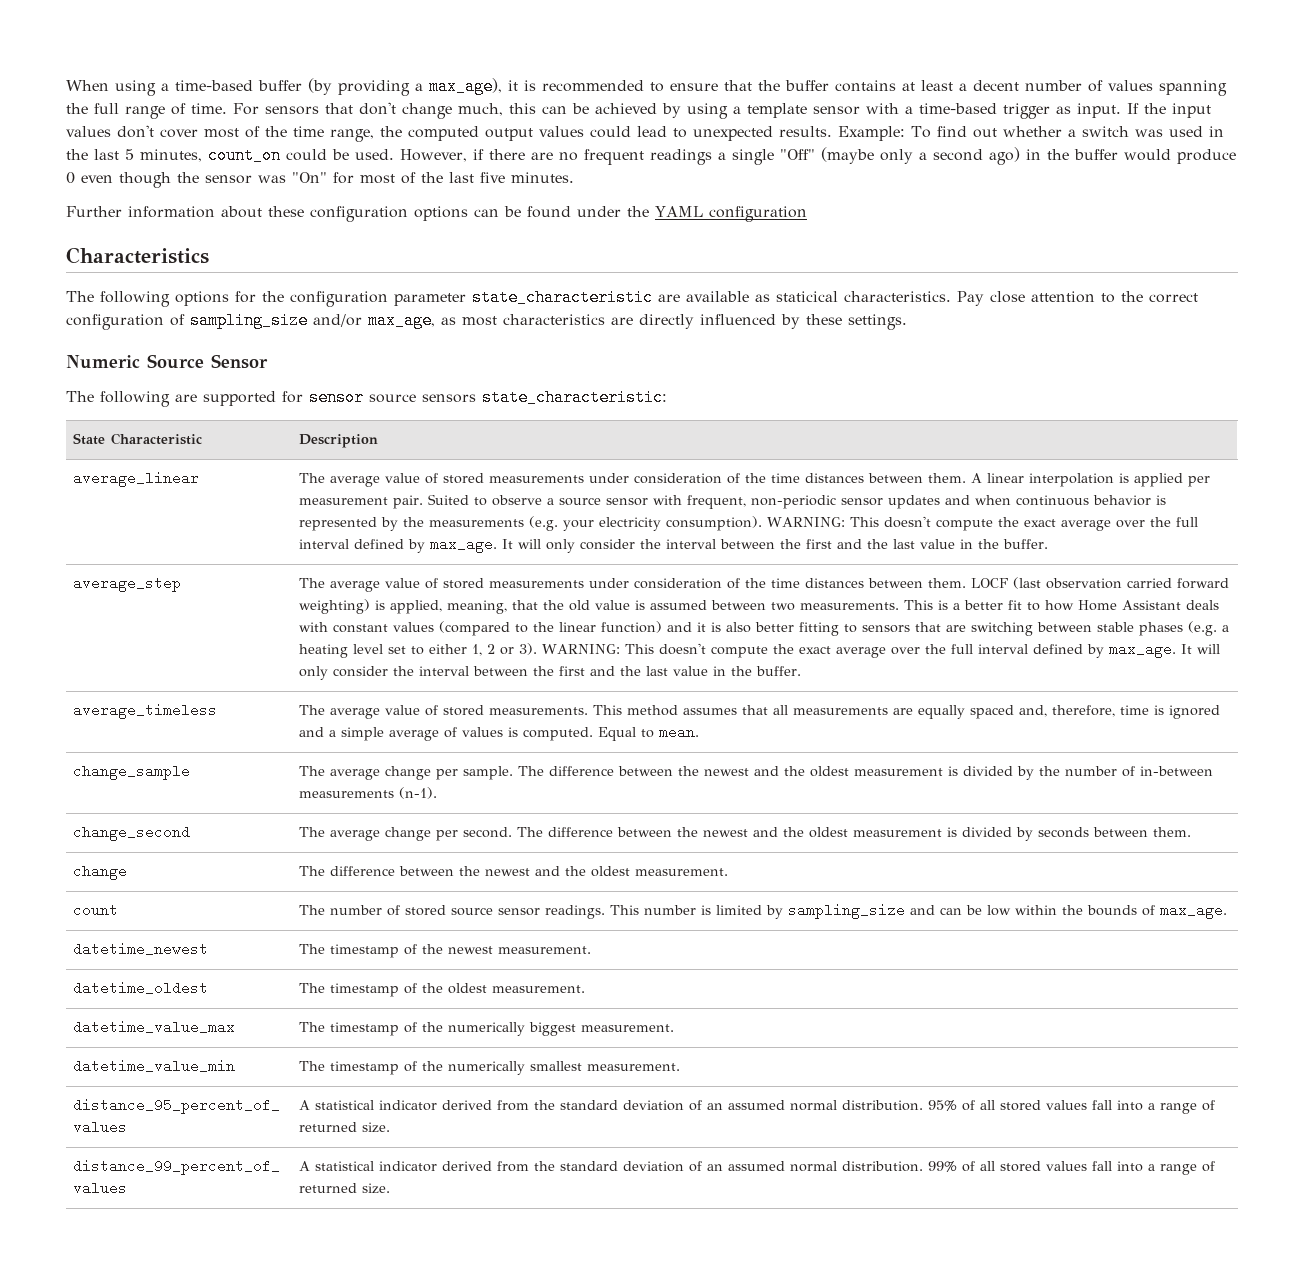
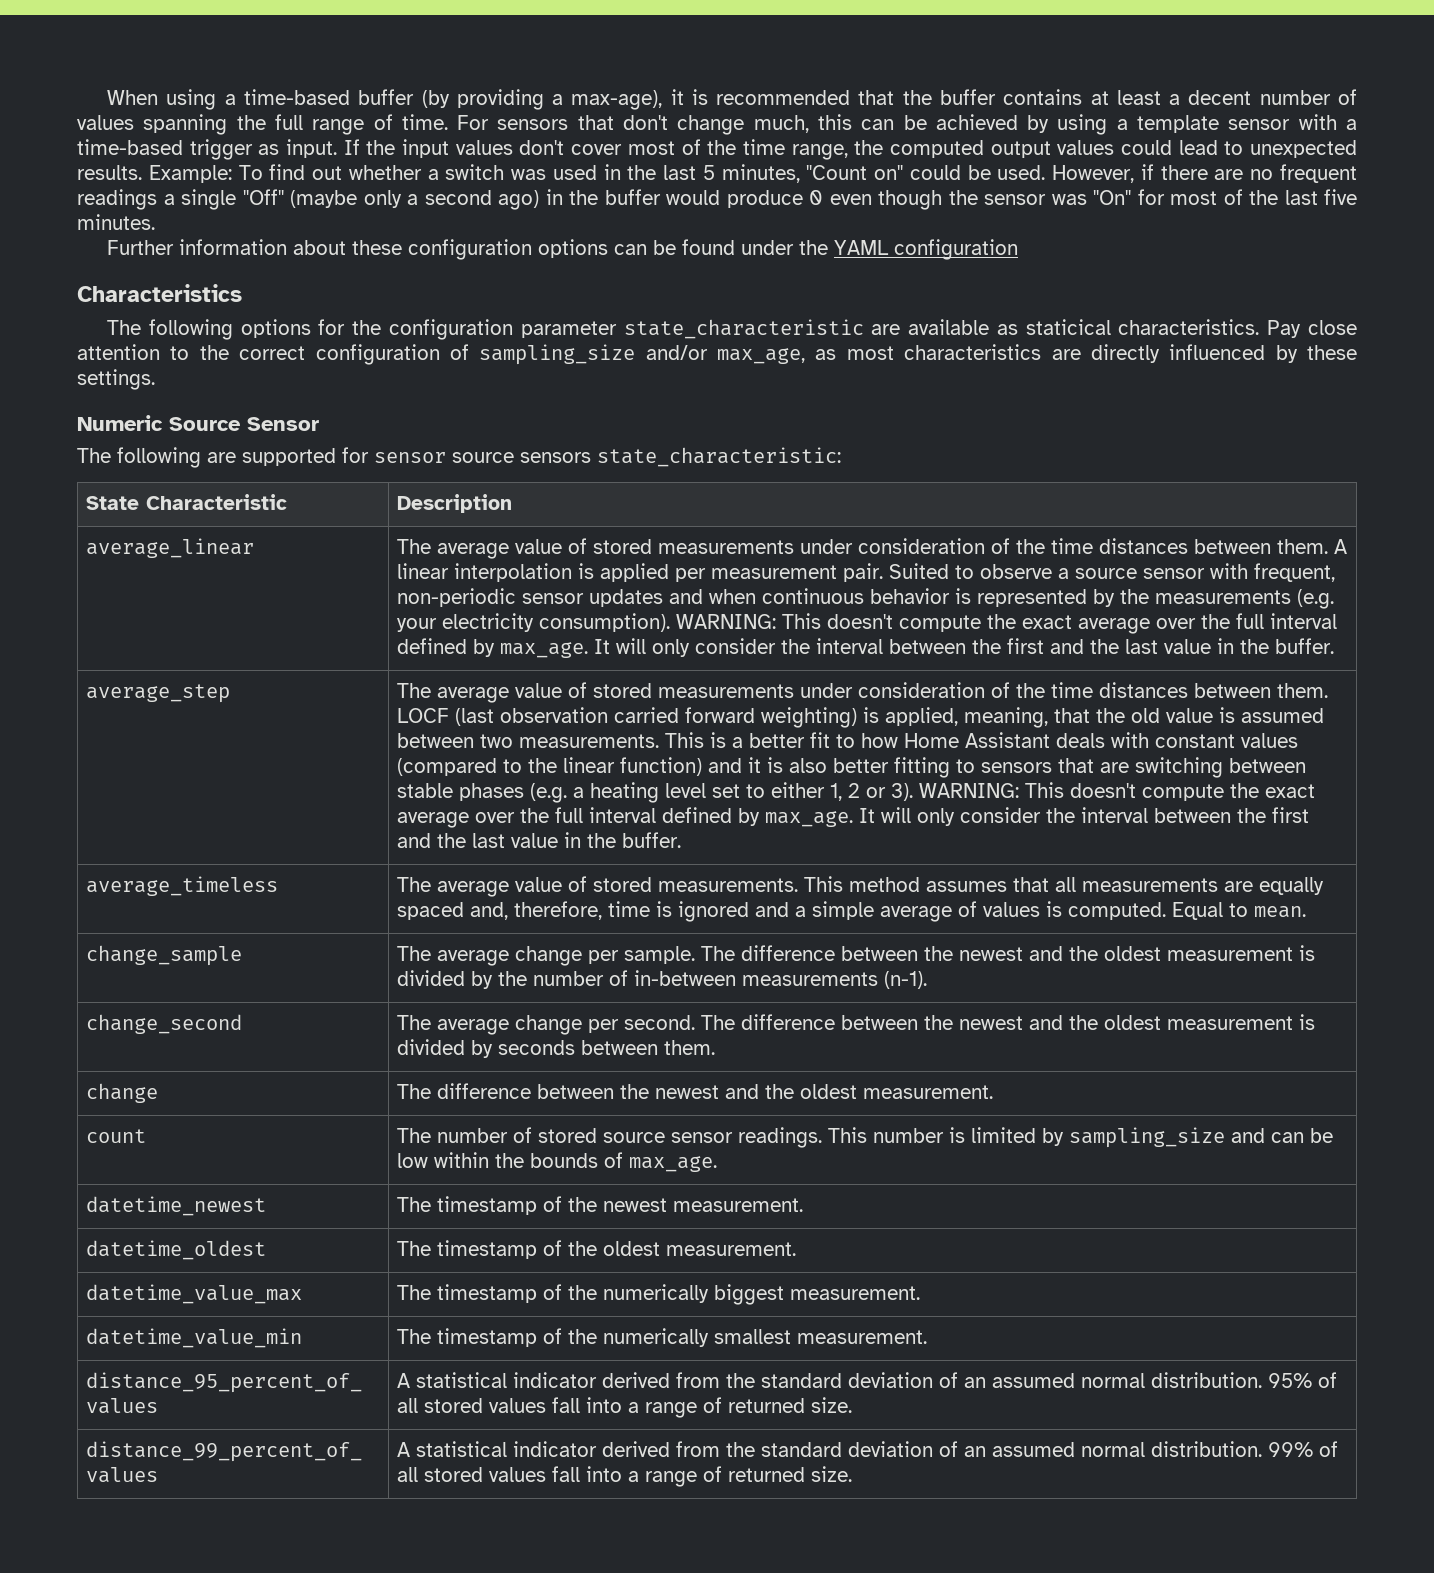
- When using a time-based buffer (by providing a max_age), it is recommended to ensure that the buffer contains at least a decent number of values spanning the full range of time.
+ When using a time-based buffer (by providing a max-age), it is recommended that the buffer contains at least a decent number of values spanning the full range of time.
- Example: To find out whether a switch was used in the last 5 minutes, count_on could be used.
+ Example: To find out whether a switch was used in the last 5 minutes, "Count on" could be used.

